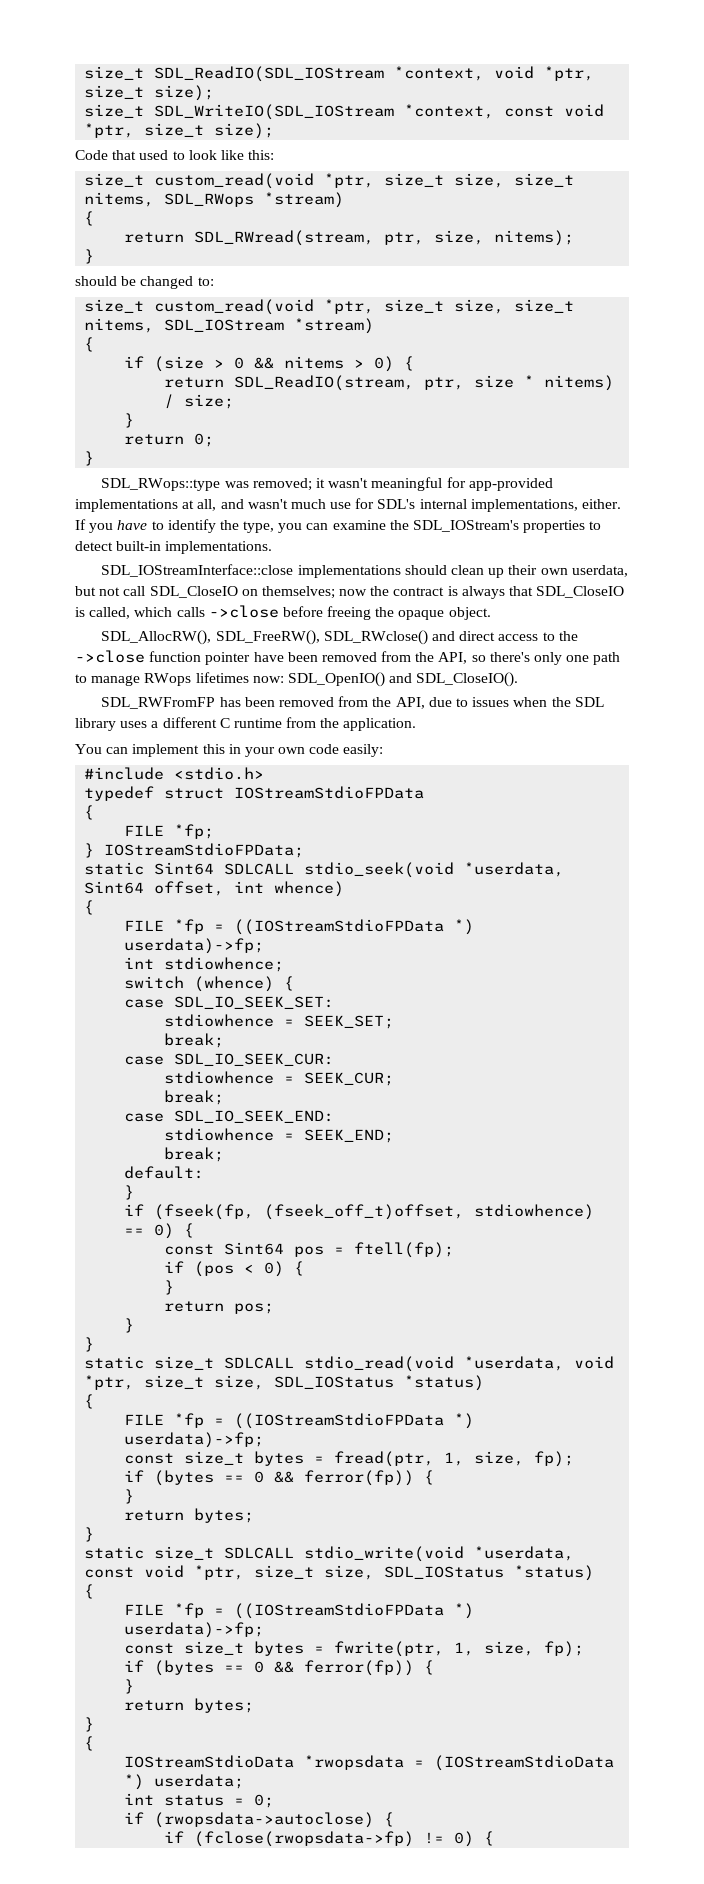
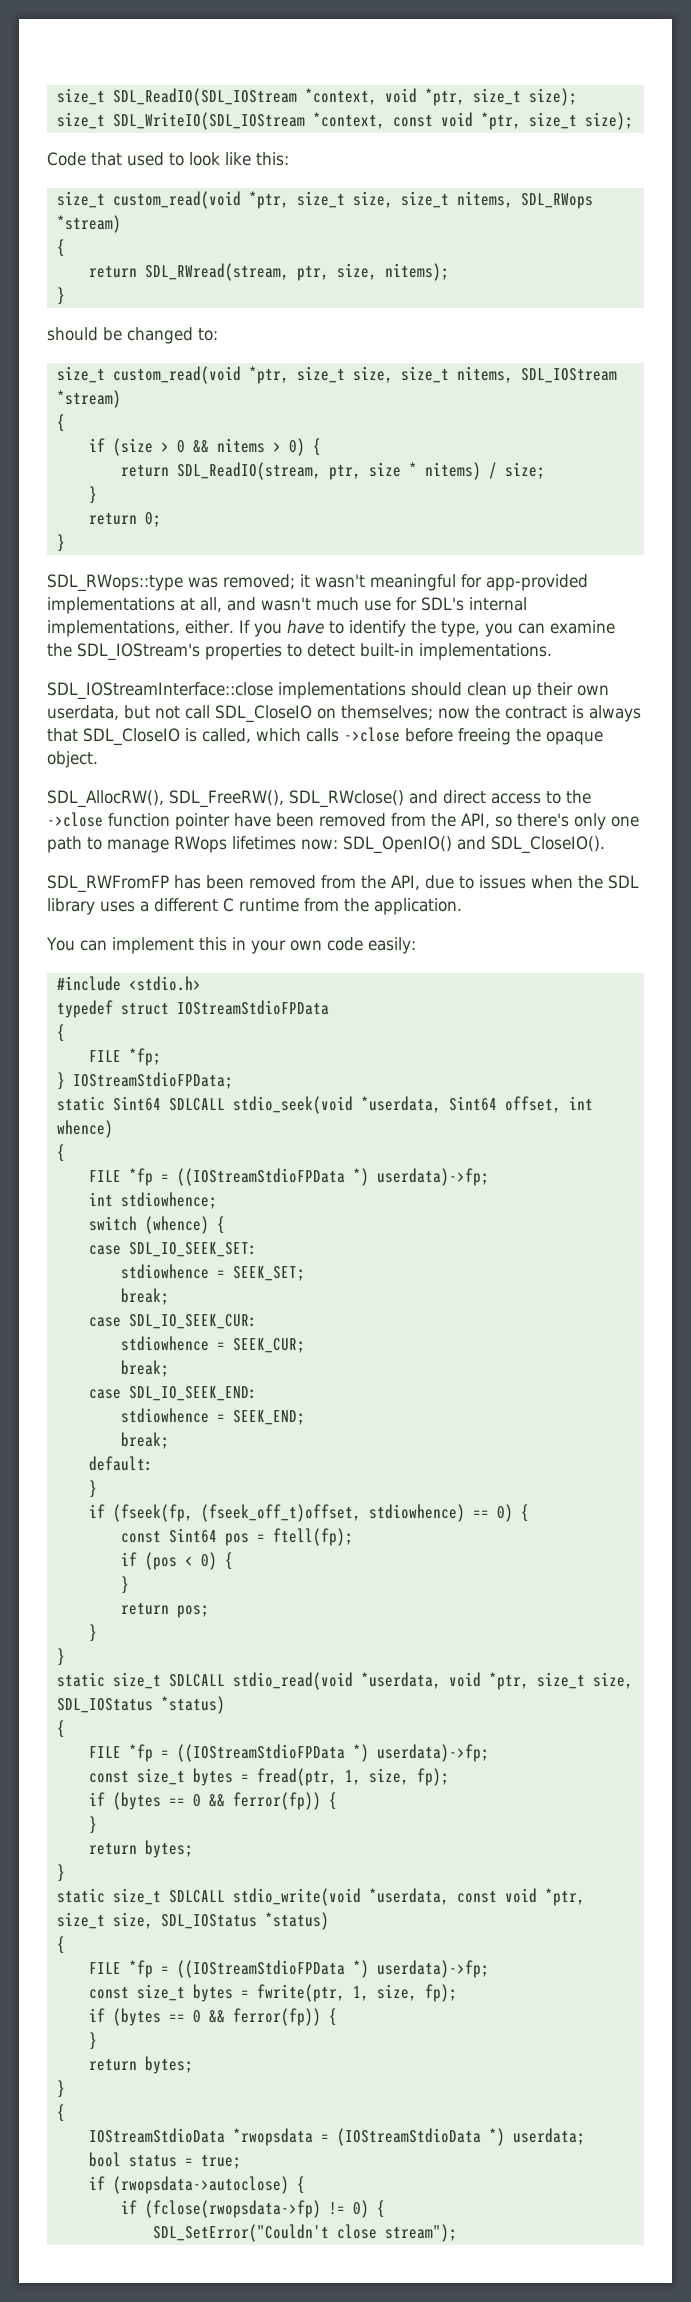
- int status = 0;
+ bool status = true;
+ SDL_SetError("Couldn't close stream");

